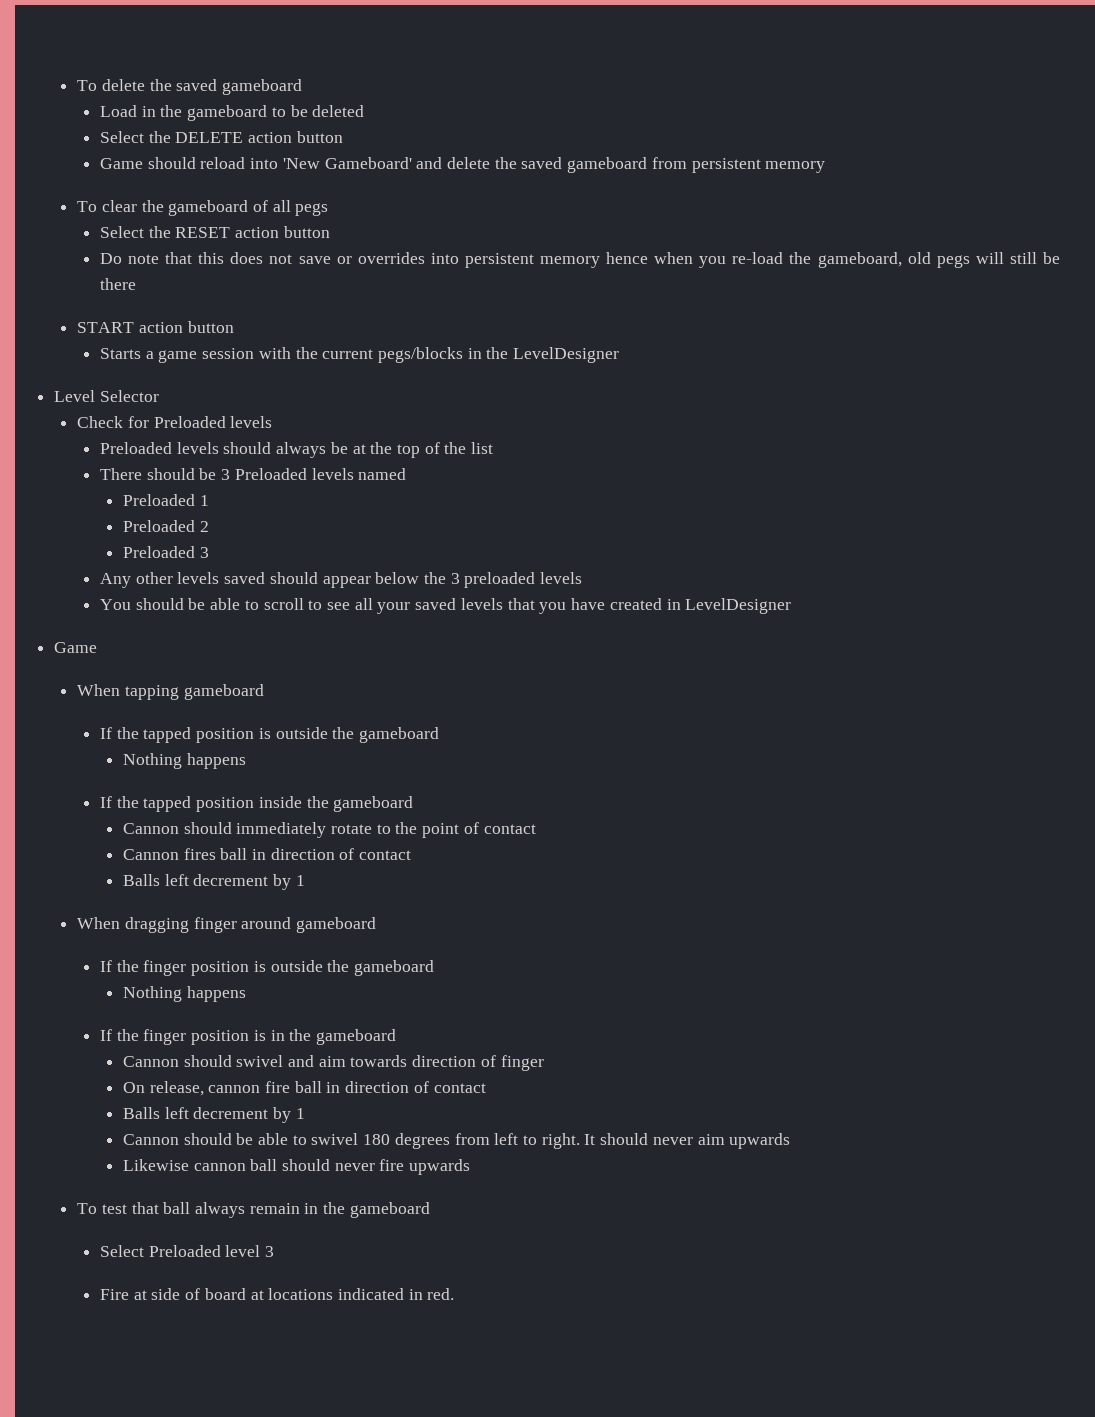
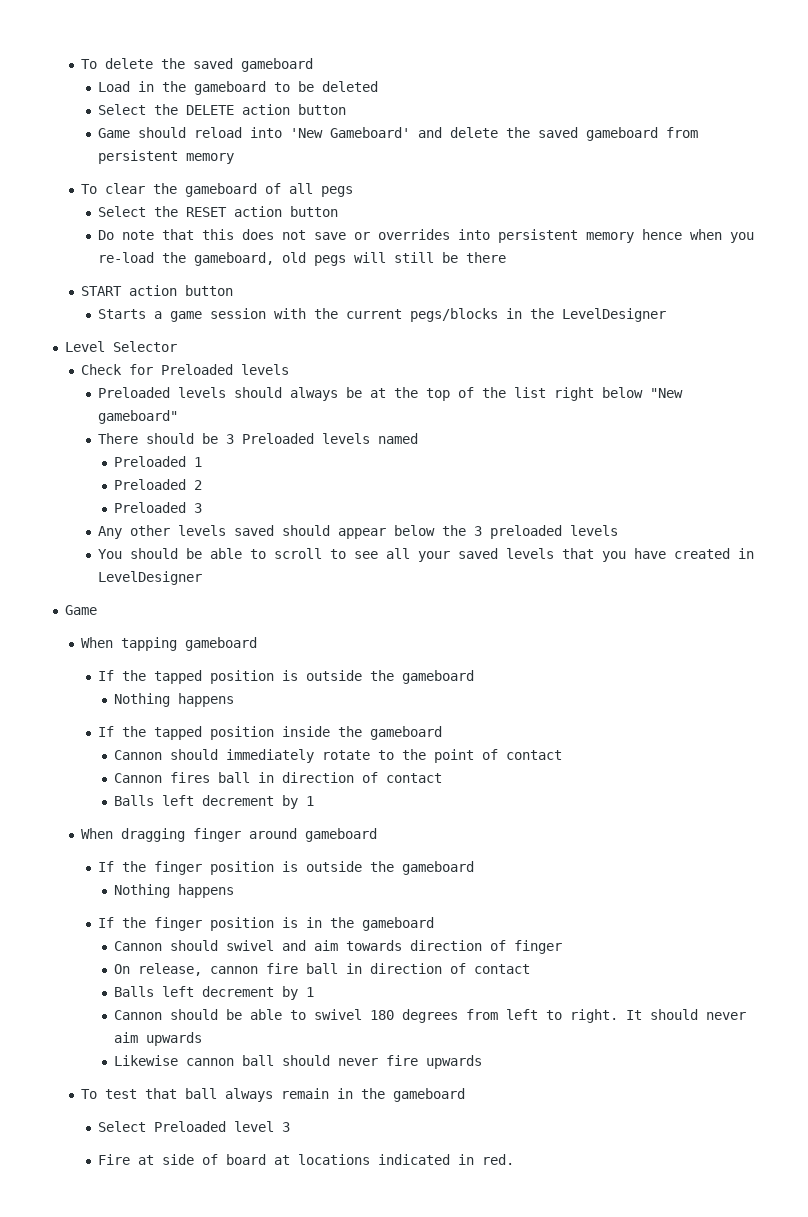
- Preloaded levels should always be at the top of the list
+ Preloaded levels should always be at the top of the list right below "New gameboard"

